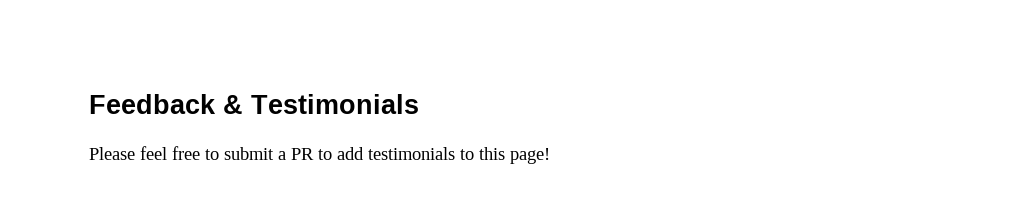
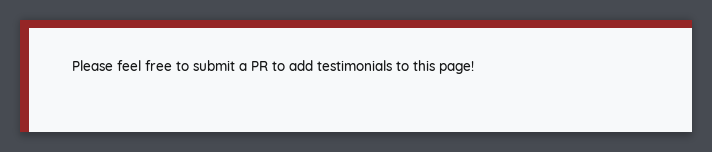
- Feedback & Testimonials

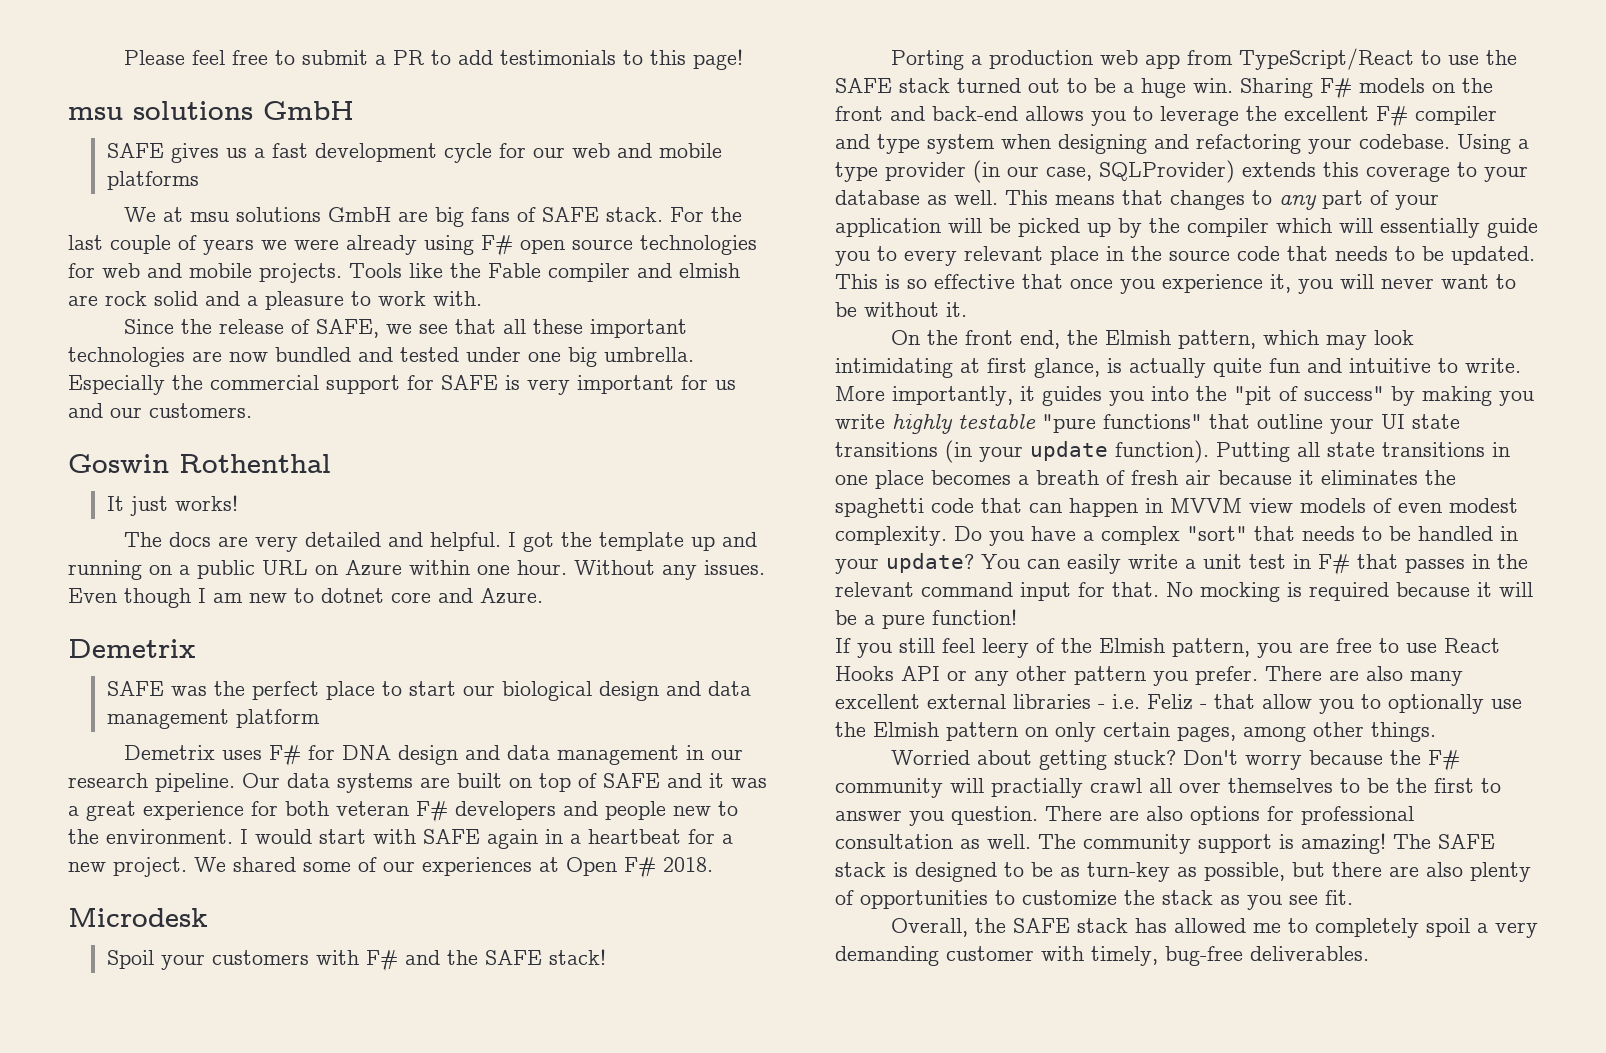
  Please feel free to submit a PR to add testimonials to this page!
+ msu solutions GmbH
+ SAFE gives us a fast development cycle for our web and mobile platforms
+ We at msu solutions GmbH are big fans of SAFE stack. For the last couple of years we were already using F# open source technologies for web and mobile projects. Tools like the Fable compiler and elmish are rock solid and a pleasure to work with.
+ Since the release of SAFE, we see that all these important technologies are now bundled and tested under one big umbrella. Especially the commercial support for SAFE is very important for us and our customers.
+ Goswin Rothenthal
+ It just works!
+ The docs are very detailed and helpful. I got the template up and running on a public URL on Azure within one hour. Without any issues. Even though I am new to dotnet core and Azure.
+ Demetrix
+ SAFE was the perfect place to start our biological design and data management platform
+ Demetrix uses F# for DNA design and data management in our research pipeline. Our data systems are built on top of SAFE and it was a great experience for both veteran F# developers and people new to the environment. I would start with SAFE again in a heartbeat for a new project. We shared some of our experiences at Open F# 2018.
+ Microdesk
+ Spoil your customers with F# and the SAFE stack!
+ Porting a production web app from TypeScript/React to use the SAFE stack turned out to be a huge win. Sharing F# models on the front and back-end allows you to leverage the excellent F# compiler and type system when designing and refactoring your codebase. Using a type provider (in our case, SQLProvider) extends this coverage to your database as well. This means that changes to any part of your application will be picked up by the compiler which will essentially guide you to every relevant place in the source code that needs to be updated. This is so effective that once you experience it, you will never want to be without it.
+ On the front end, the Elmish pattern, which may look intimidating at first glance, is actually quite fun and intuitive to write. More importantly, it guides you into the "pit of success" by making you write highly testable "pure functions" that outline your UI state transitions (in your update function). Putting all state transitions in one place becomes a breath of fresh air because it eliminates the spaghetti code that can happen in MVVM view models of even modest complexity. Do you have a complex "sort" that needs to be handled in your update? You can easily write a unit test in F# that passes in the relevant command input for that. No mocking is required because it will be a pure function!
+ If you still feel leery of the Elmish pattern, you are free to use React Hooks API or any other pattern you prefer. There are also many excellent external libraries - i.e. Feliz - that allow you to optionally use the Elmish pattern on only certain pages, among other things.
+ Worried about getting stuck? Don't worry because the F# community will practially crawl all over themselves to be the first to answer you question. There are also options for professional consultation as well. The community support is amazing! The SAFE stack is designed to be as turn-key as possible, but there are also plenty of opportunities to customize the stack as you see fit.
+ Overall, the SAFE stack has allowed me to completely spoil a very demanding customer with timely, bug-free deliverables.

